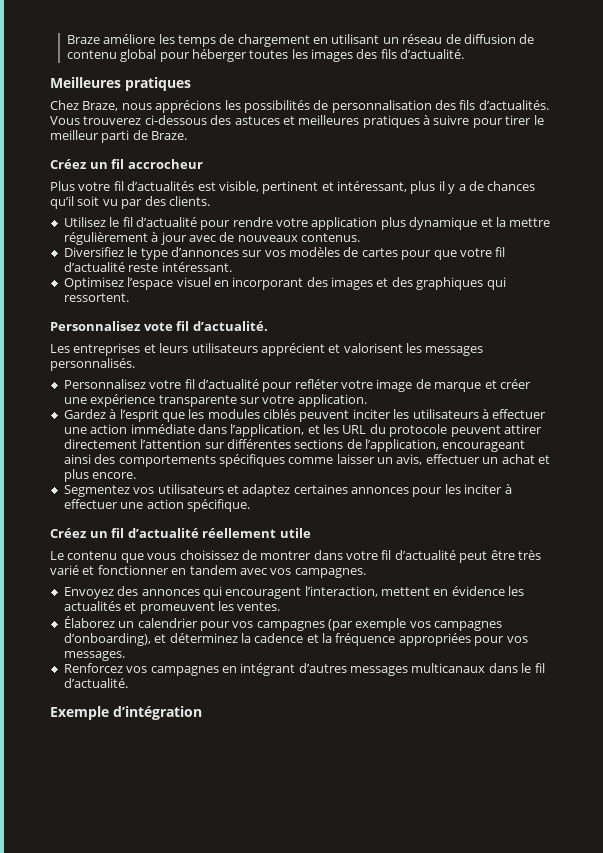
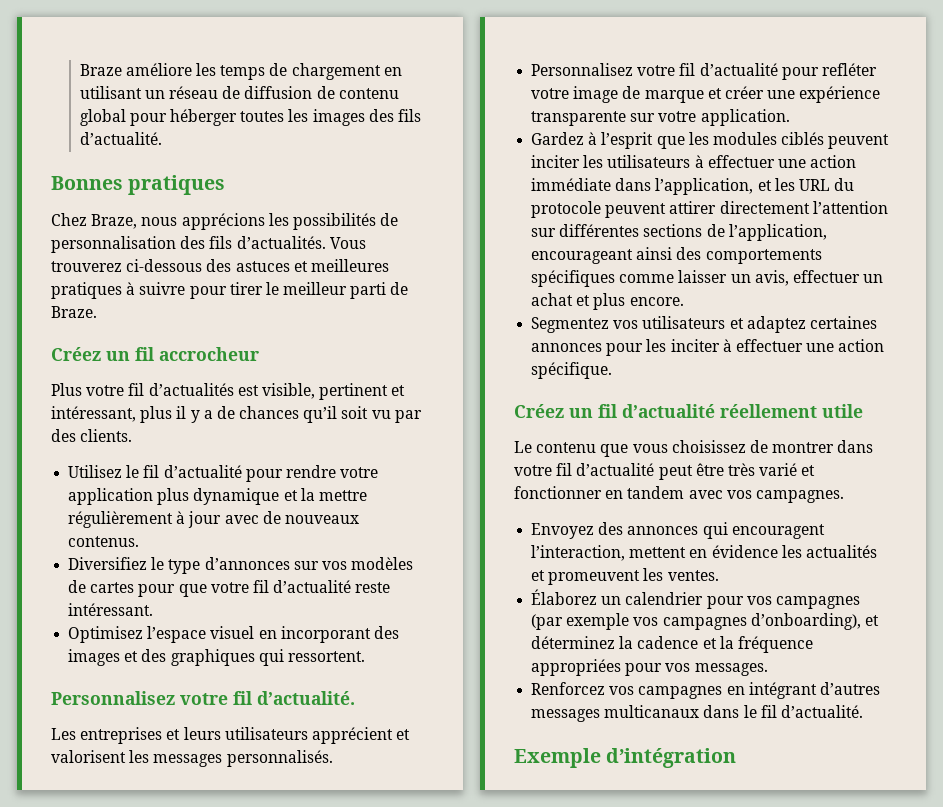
- Meilleures pratiques
+ Bonnes pratiques
- Personnalisez vote fil d’actualité.
+ Personnalisez votre fil d’actualité.

